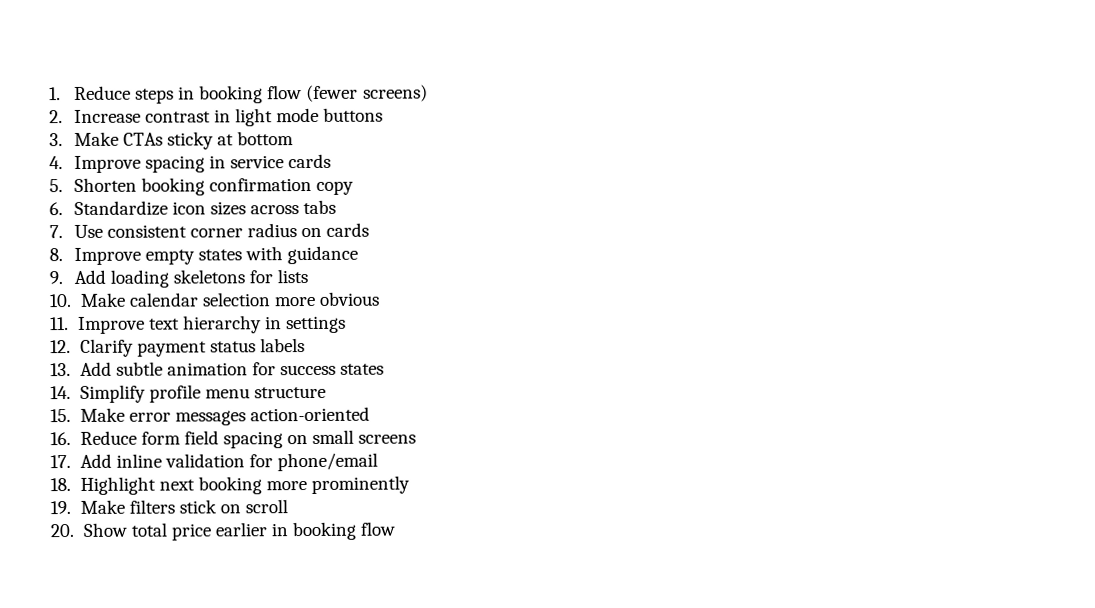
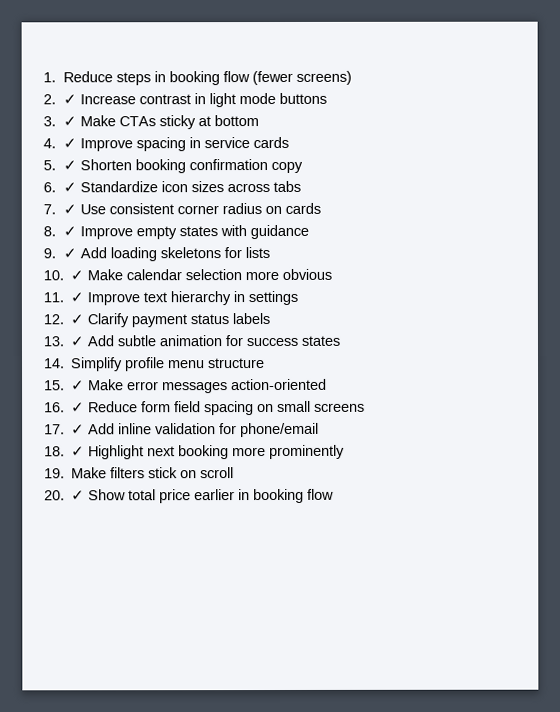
- 2. Increase contrast in light mode buttons
+ 2. ✓ Increase contrast in light mode buttons
- 3. Make CTAs sticky at bottom
+ 3. ✓ Make CTAs sticky at bottom
- 4. Improve spacing in service cards
+ 4. ✓ Improve spacing in service cards
- 5. Shorten booking confirmation copy
+ 5. ✓ Shorten booking confirmation copy
- 6. Standardize icon sizes across tabs
+ 6. ✓ Standardize icon sizes across tabs
- 7. Use consistent corner radius on cards
+ 7. ✓ Use consistent corner radius on cards
- 8. Improve empty states with guidance
+ 8. ✓ Improve empty states with guidance
- 9. Add loading skeletons for lists
+ 9. ✓ Add loading skeletons for lists
- 10. Make calendar selection more obvious
+ 10. ✓ Make calendar selection more obvious
- 11. Improve text hierarchy in settings
+ 11. ✓ Improve text hierarchy in settings
- 12. Clarify payment status labels
+ 12. ✓ Clarify payment status labels
- 13. Add subtle animation for success states
+ 13. ✓ Add subtle animation for success states
- 15. Make error messages action-oriented
+ 15. ✓ Make error messages action-oriented
- 16. Reduce form field spacing on small screens
+ 16. ✓ Reduce form field spacing on small screens
- 17. Add inline validation for phone/email
+ 17. ✓ Add inline validation for phone/email
- 18. Highlight next booking more prominently
+ 18. ✓ Highlight next booking more prominently
- 20. Show total price earlier in booking flow
+ 20. ✓ Show total price earlier in booking flow

